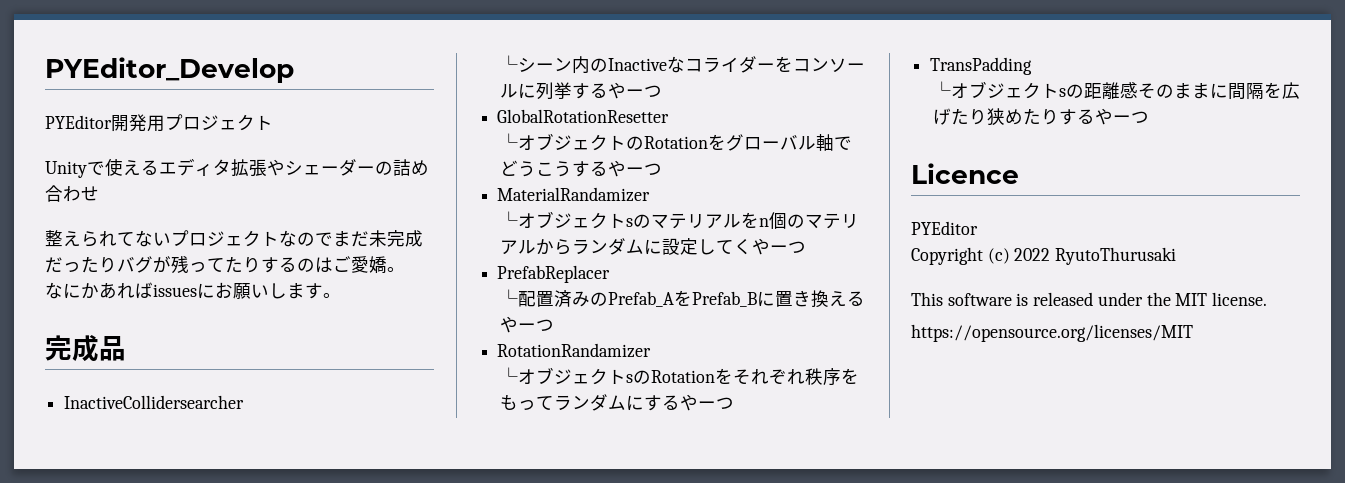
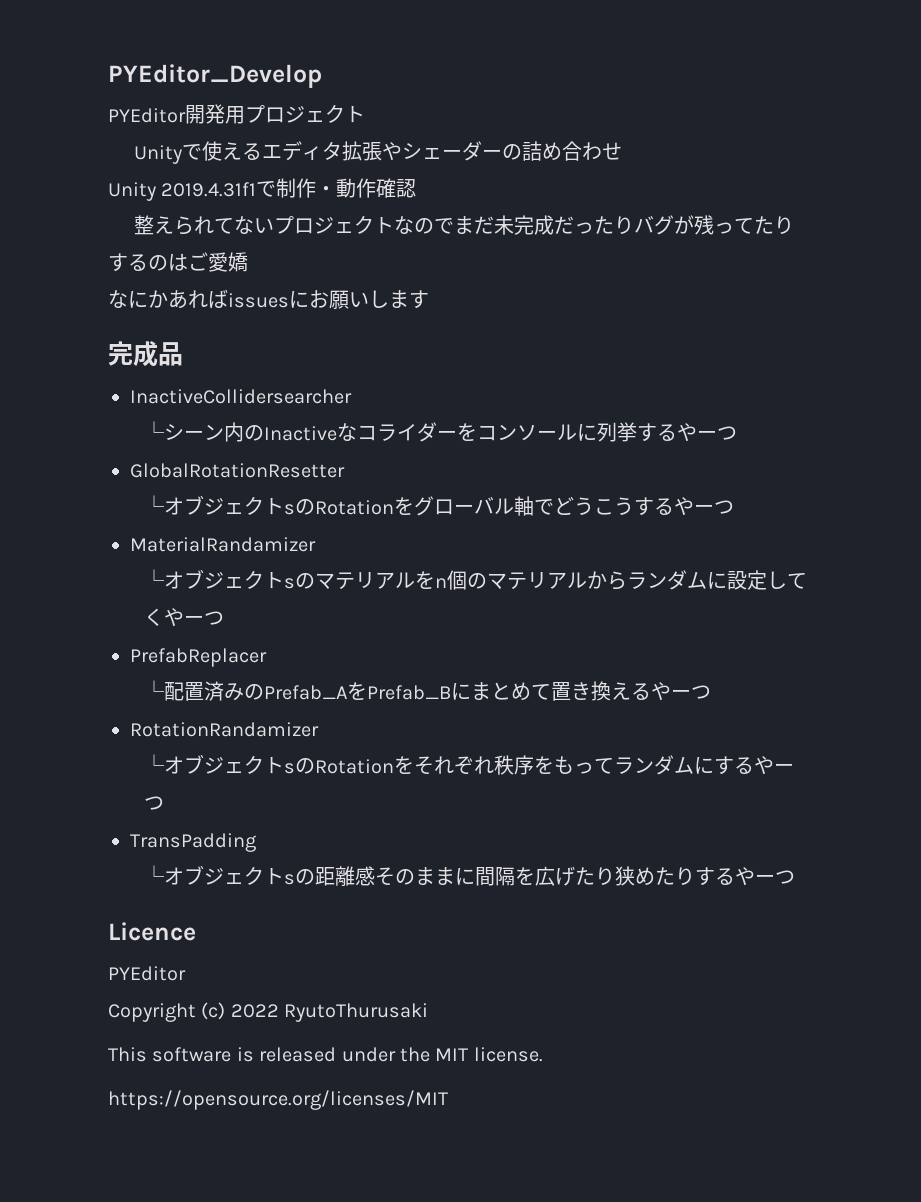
+ Unity 2019.4.31f1で制作・動作確認
- 整えられてないプロジェクトなのでまだ未完成だったりバグが残ってたりするのはご愛嬌。
+ 整えられてないプロジェクトなのでまだ未完成だったりバグが残ってたりするのはご愛嬌
- なにかあればissuesにお願いします。
+ なにかあればissuesにお願いします
- └オブジェクトのRotationをグローバル軸でどうこうするやーつ
+ └オブジェクトsのRotationをグローバル軸でどうこうするやーつ
- └配置済みのPrefab_AをPrefab_Bに置き換えるやーつ
+ └配置済みのPrefab_AをPrefab_Bにまとめて置き換えるやーつ

